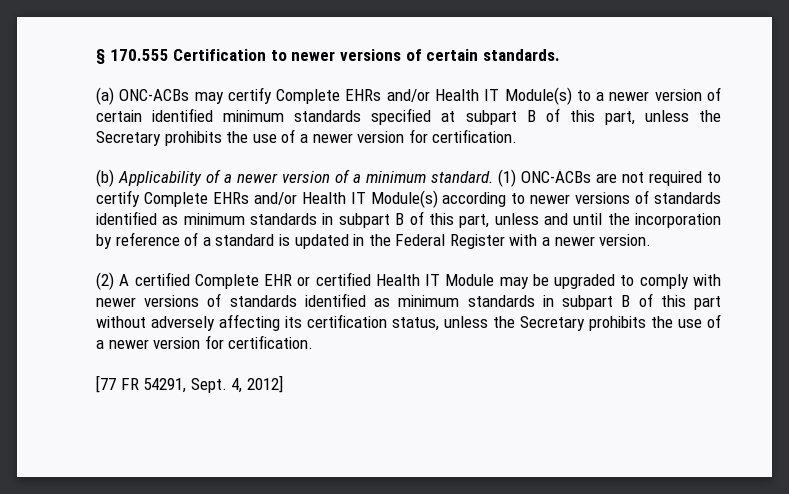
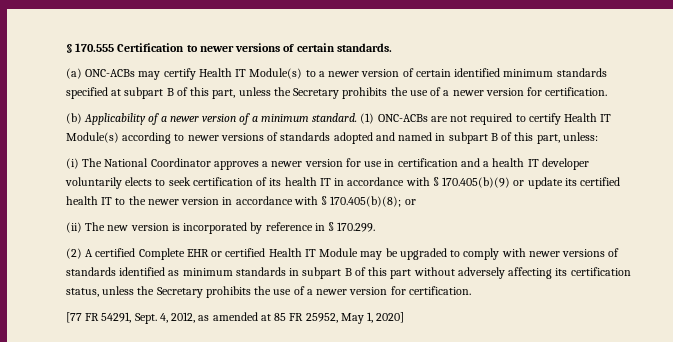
- (a) ONC-ACBs may certify Complete EHRs and/or Health IT Module(s) to a newer version of certain identified minimum standards specified at subpart B of this part, unless the Secretary prohibits the use of a newer version for certification.
+ (a) ONC-ACBs may certify Health IT Module(s) to a newer version of certain identified minimum standards specified at subpart B of this part, unless the Secretary prohibits the use of a newer version for certification.
- (1) ONC-ACBs are not required to certify Complete EHRs and/or Health IT Module(s) according to newer versions of standards identified as minimum standards in subpart B of this part, unless and until the incorporation by reference of a standard is updated in the Federal Register with a newer version.
+ (1) ONC-ACBs are not required to certify Health IT Module(s) according to newer versions of standards adopted and named in subpart B of this part, unless:
+ (i) The National Coordinator approves a newer version for use in certification and a health IT developer voluntarily elects to seek certification of its health IT in accordance with § 170.405(b)(9) or update its certified health IT to the newer version in accordance with § 170.405(b)(8); or
+ (ii) The new version is incorporated by reference in § 170.299.
- 4, 2012]
+ 4, 2012, as amended at 85 FR 25952, May 1, 2020]

